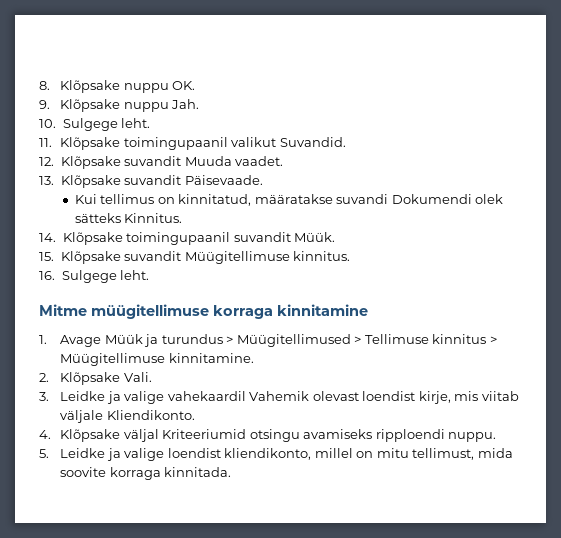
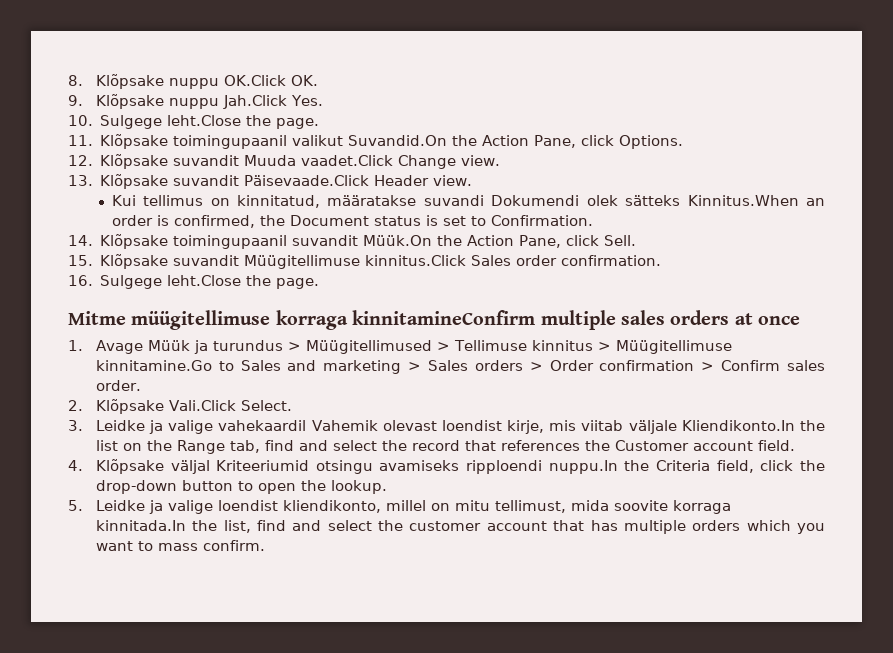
- 8. Klõpsake nuppu OK.
+ 8. Klõpsake nuppu OK.Click OK.
- 9. Klõpsake nuppu Jah.
+ 9. Klõpsake nuppu Jah.Click Yes.
- 10. Sulgege leht.
+ 10. Sulgege leht.Close the page.
- 11. Klõpsake toimingupaanil valikut Suvandid.
+ 11. Klõpsake toimingupaanil valikut Suvandid.On the Action Pane, click Options.
- 12. Klõpsake suvandit Muuda vaadet.
+ 12. Klõpsake suvandit Muuda vaadet.Click Change view.
- 13. Klõpsake suvandit Päisevaade.
+ 13. Klõpsake suvandit Päisevaade.Click Header view.
- Kui tellimus on kinnitatud, määratakse suvandi Dokumendi olek sätteks Kinnitus.
- 14. Klõpsake toimingupaanil suvandit Müük.
+ Kui tellimus on kinnitatud, määratakse suvandi Dokumendi olek sätteks Kinnitus.When an order is confirmed, the Document status is set to Confirmation.
+ 14. Klõpsake toimingupaanil suvandit Müük.On the Action Pane, click Sell.
- 15. Klõpsake suvandit Müügitellimuse kinnitus.
+ 15. Klõpsake suvandit Müügitellimuse kinnitus.Click Sales order confirmation.
- 16. Sulgege leht.
+ 16. Sulgege leht.Close the page.
- Mitme müügitellimuse korraga kinnitamine
+ Mitme müügitellimuse korraga kinnitamineConfirm multiple sales orders at once
- 1. Avage Müük ja turundus > Müügitellimused > Tellimuse kinnitus > Müügitellimuse kinnitamine.
+ 1. Avage Müük ja turundus > Müügitellimused > Tellimuse kinnitus > Müügitellimuse kinnitamine.Go to Sales and marketing > Sales orders > Order confirmation > Confirm sales order.
- 2. Klõpsake Vali.
+ 2. Klõpsake Vali.Click Select.
- 3. Leidke ja valige vahekaardil Vahemik olevast loendist kirje, mis viitab väljale Kliendikonto.
+ 3. Leidke ja valige vahekaardil Vahemik olevast loendist kirje, mis viitab väljale Kliendikonto.In the list on the Range tab, find and select the record that references the Customer account field.
- 4. Klõpsake väljal Kriteeriumid otsingu avamiseks ripploendi nuppu.
+ 4. Klõpsake väljal Kriteeriumid otsingu avamiseks ripploendi nuppu.In the Criteria field, click the drop-down button to open the lookup.
- 5. Leidke ja valige loendist kliendikonto, millel on mitu tellimust, mida soovite korraga kinnitada.
+ 5. Leidke ja valige loendist kliendikonto, millel on mitu tellimust, mida soovite korraga kinnitada.In the list, find and select the customer account that has multiple orders which you want to mass confirm.

